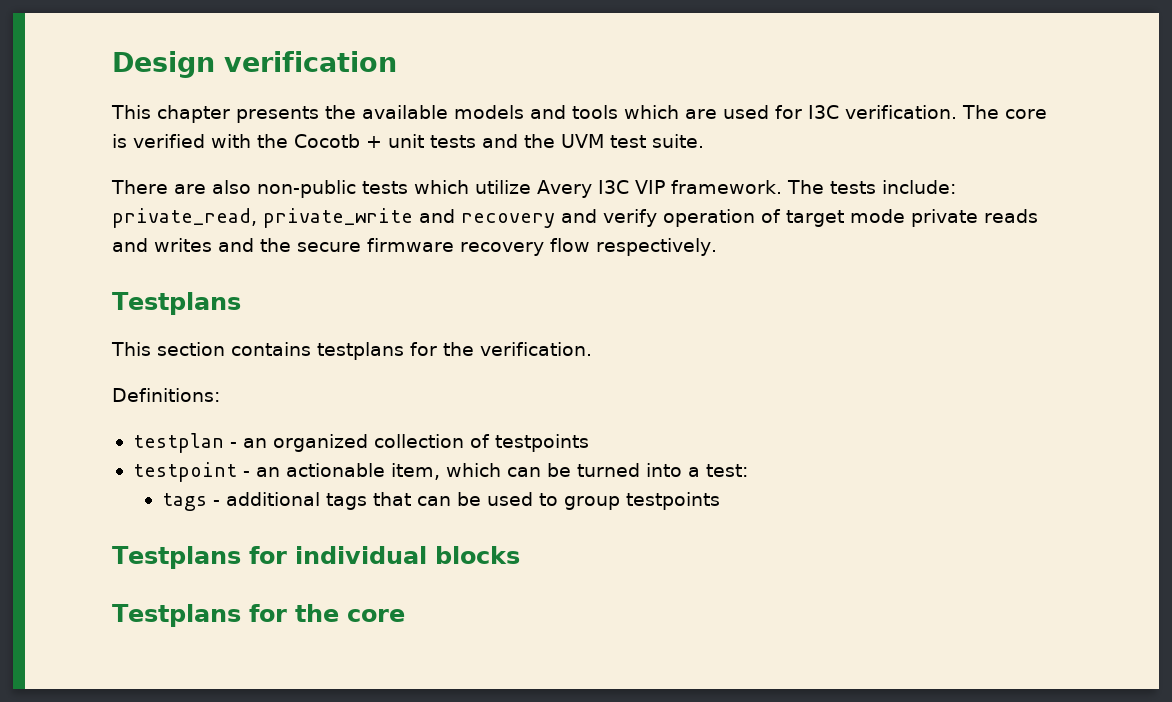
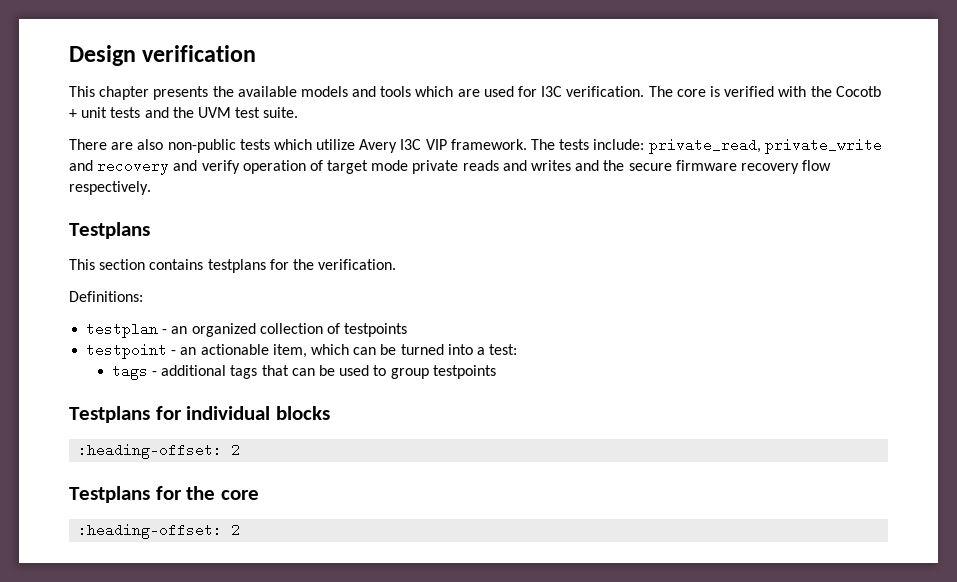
  Testplans for individual blocks
+ :heading-offset: 2
  Testplans for the core
+ :heading-offset: 2

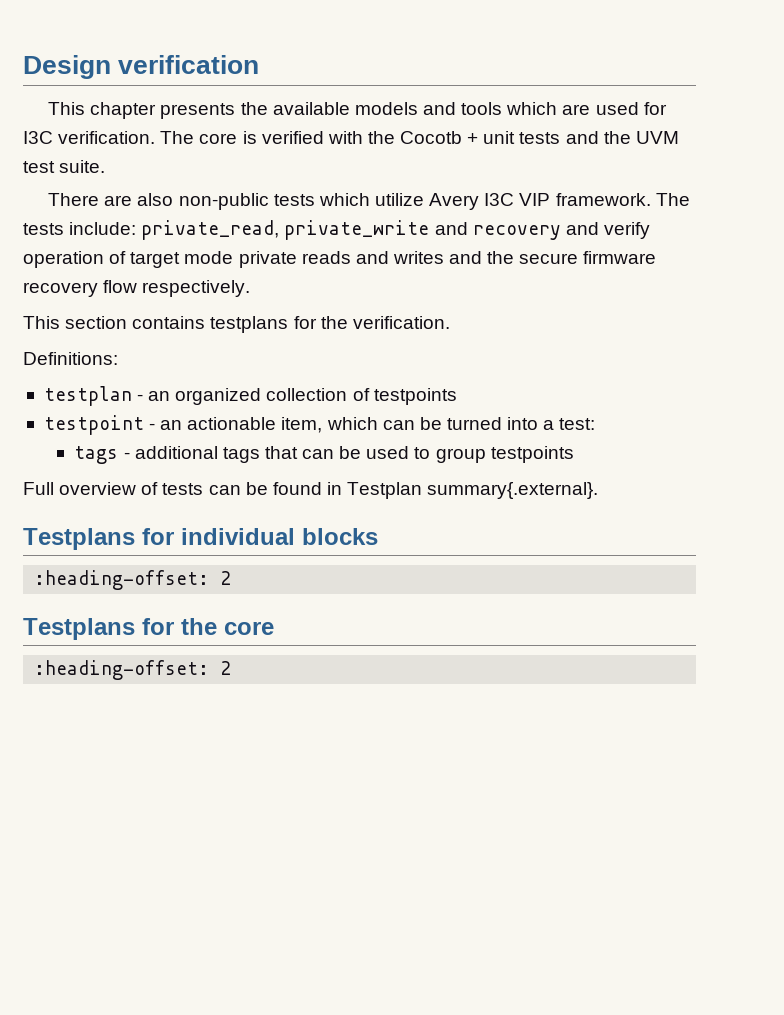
  The tests include: private_read, private_write and recovery and verify operation of target mode private reads and writes and the secure firmware recovery flow respectively.
- Testplans
+ Full overview of tests can be found in Testplan summary{.external}.

